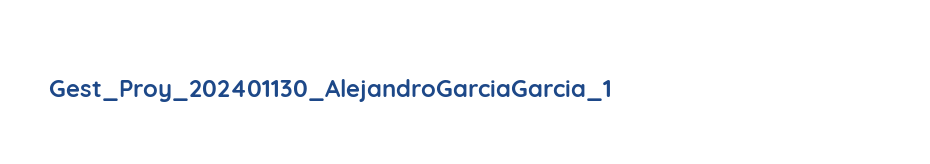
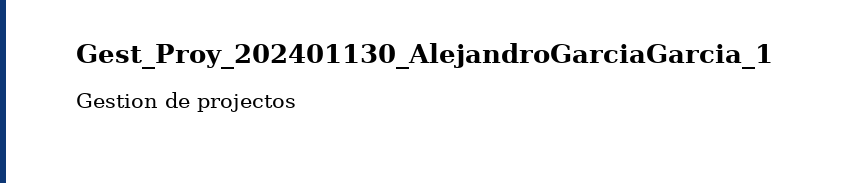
+ Gestion de projectos

